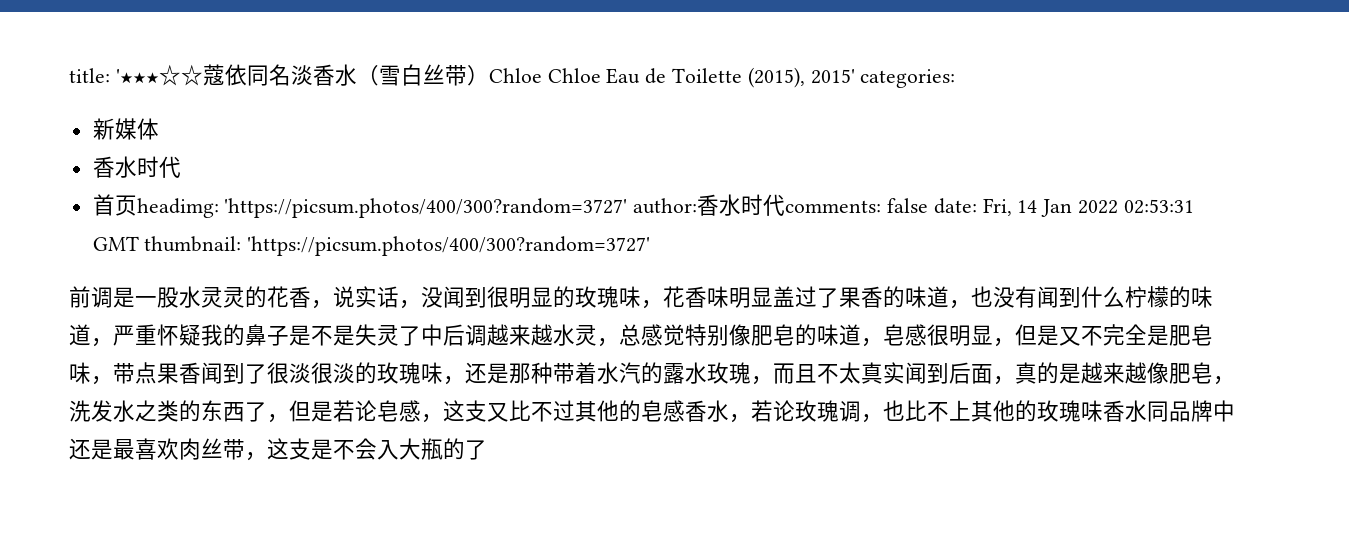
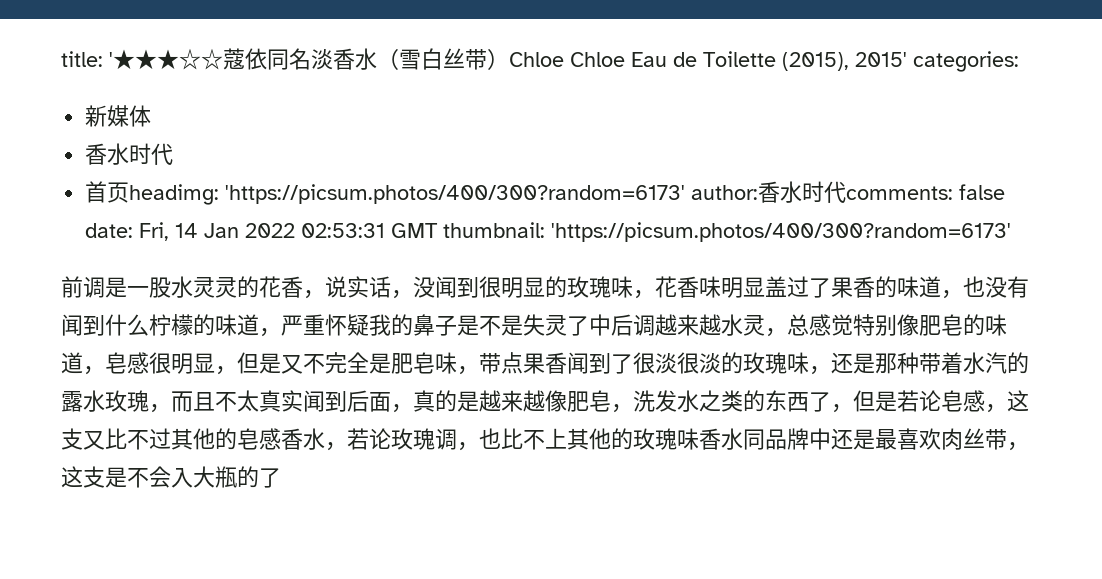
- 首页headimg: 'https://picsum.photos/400/300?random=3727' author:香水时代comments: false date: Fri, 14 Jan 2022 02:53:31 GMT thumbnail: 'https://picsum.photos/400/300?random=3727'
+ 首页headimg: 'https://picsum.photos/400/300?random=6173' author:香水时代comments: false date: Fri, 14 Jan 2022 02:53:31 GMT thumbnail: 'https://picsum.photos/400/300?random=6173'

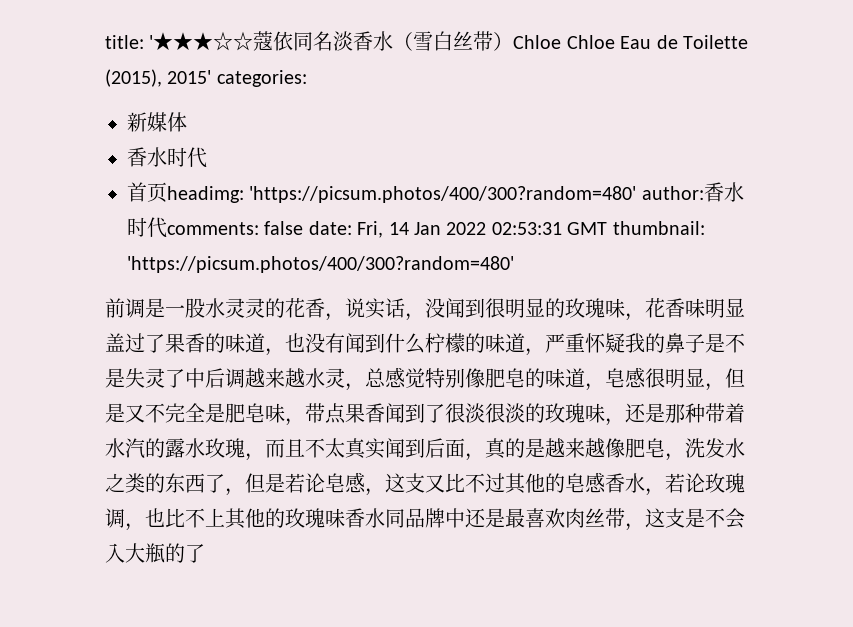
- 首页headimg: 'https://picsum.photos/400/300?random=6173' author:香水时代comments: false date: Fri, 14 Jan 2022 02:53:31 GMT thumbnail: 'https://picsum.photos/400/300?random=6173'
+ 首页headimg: 'https://picsum.photos/400/300?random=480' author:香水时代comments: false date: Fri, 14 Jan 2022 02:53:31 GMT thumbnail: 'https://picsum.photos/400/300?random=480'

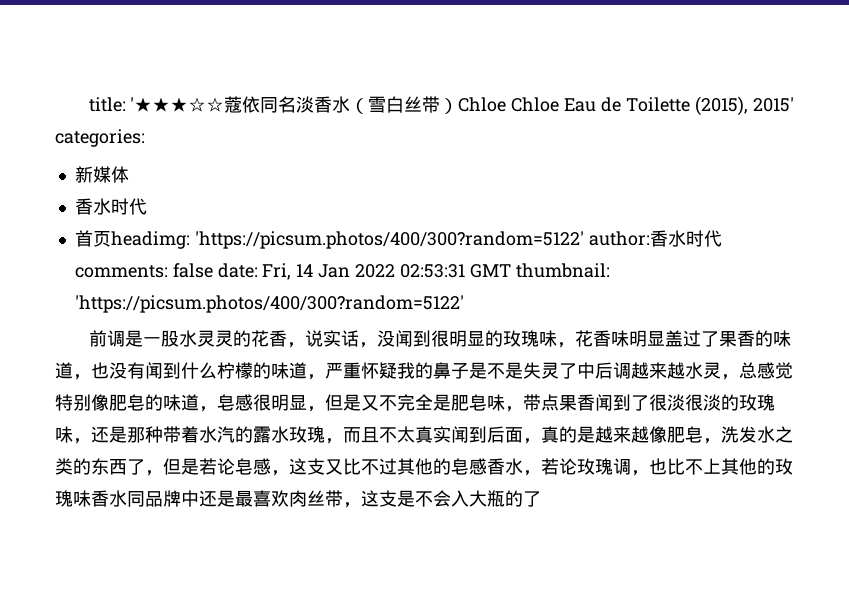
- 首页headimg: 'https://picsum.photos/400/300?random=480' author:香水时代comments: false date: Fri, 14 Jan 2022 02:53:31 GMT thumbnail: 'https://picsum.photos/400/300?random=480'
+ 首页headimg: 'https://picsum.photos/400/300?random=5122' author:香水时代comments: false date: Fri, 14 Jan 2022 02:53:31 GMT thumbnail: 'https://picsum.photos/400/300?random=5122'

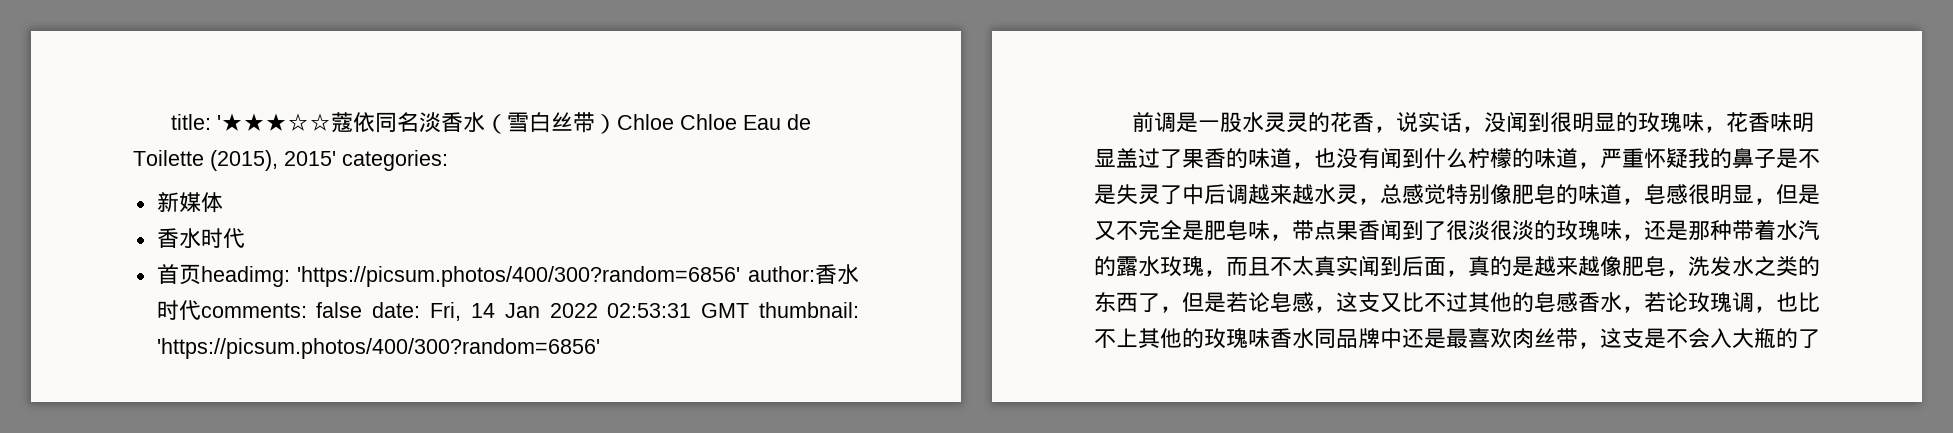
- 首页headimg: 'https://picsum.photos/400/300?random=5122' author:香水时代comments: false date: Fri, 14 Jan 2022 02:53:31 GMT thumbnail: 'https://picsum.photos/400/300?random=5122'
+ 首页headimg: 'https://picsum.photos/400/300?random=6856' author:香水时代comments: false date: Fri, 14 Jan 2022 02:53:31 GMT thumbnail: 'https://picsum.photos/400/300?random=6856'

